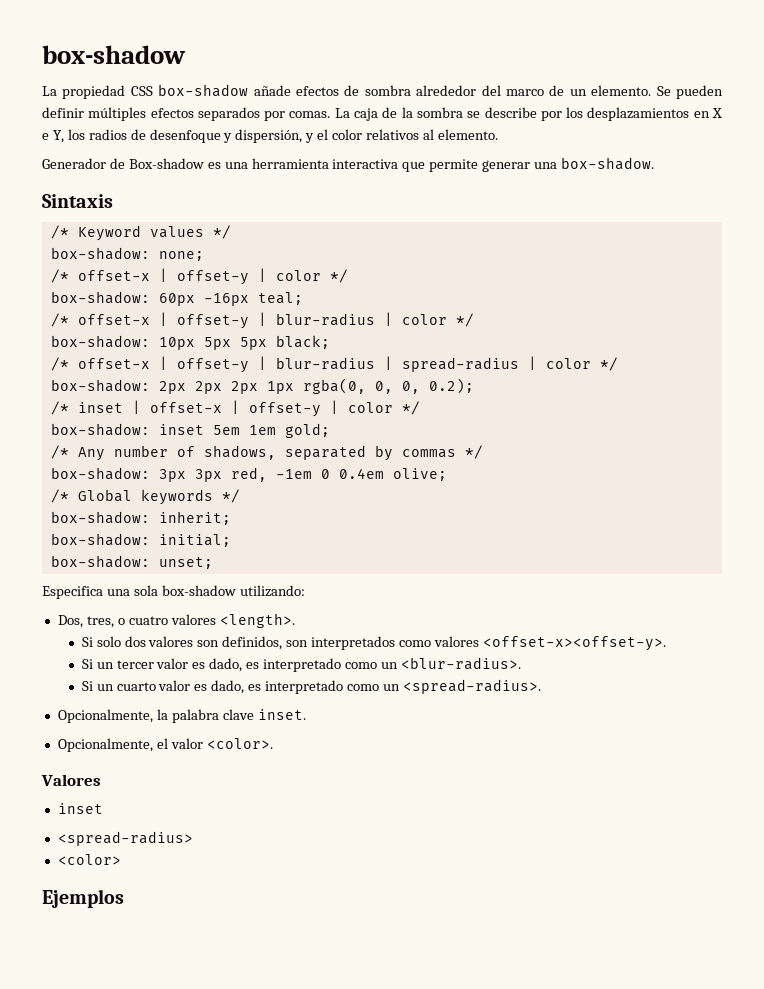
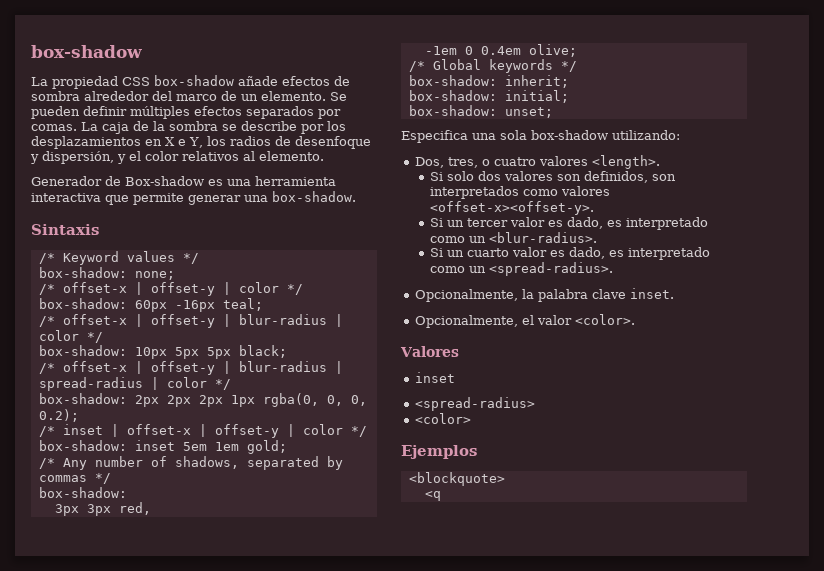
  /* Any number of shadows, separated by commas */
- box-shadow: 3px 3px red, -1em 0 0.4em olive;
+ box-shadow:
+ 3px 3px red,
+ -1em 0 0.4em olive;
+ <blockquote>
+ <q

